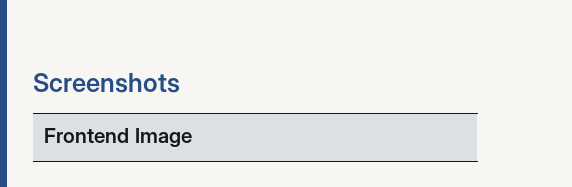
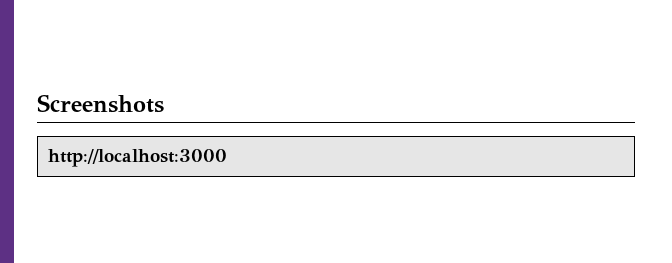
- Frontend Image
+ http://localhost:3000

